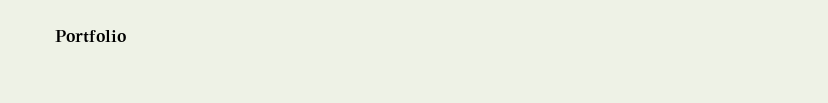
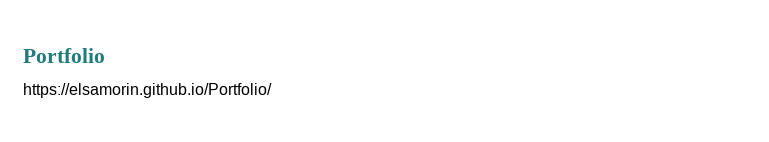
+ https://elsamorin.github.io/Portfolio/

